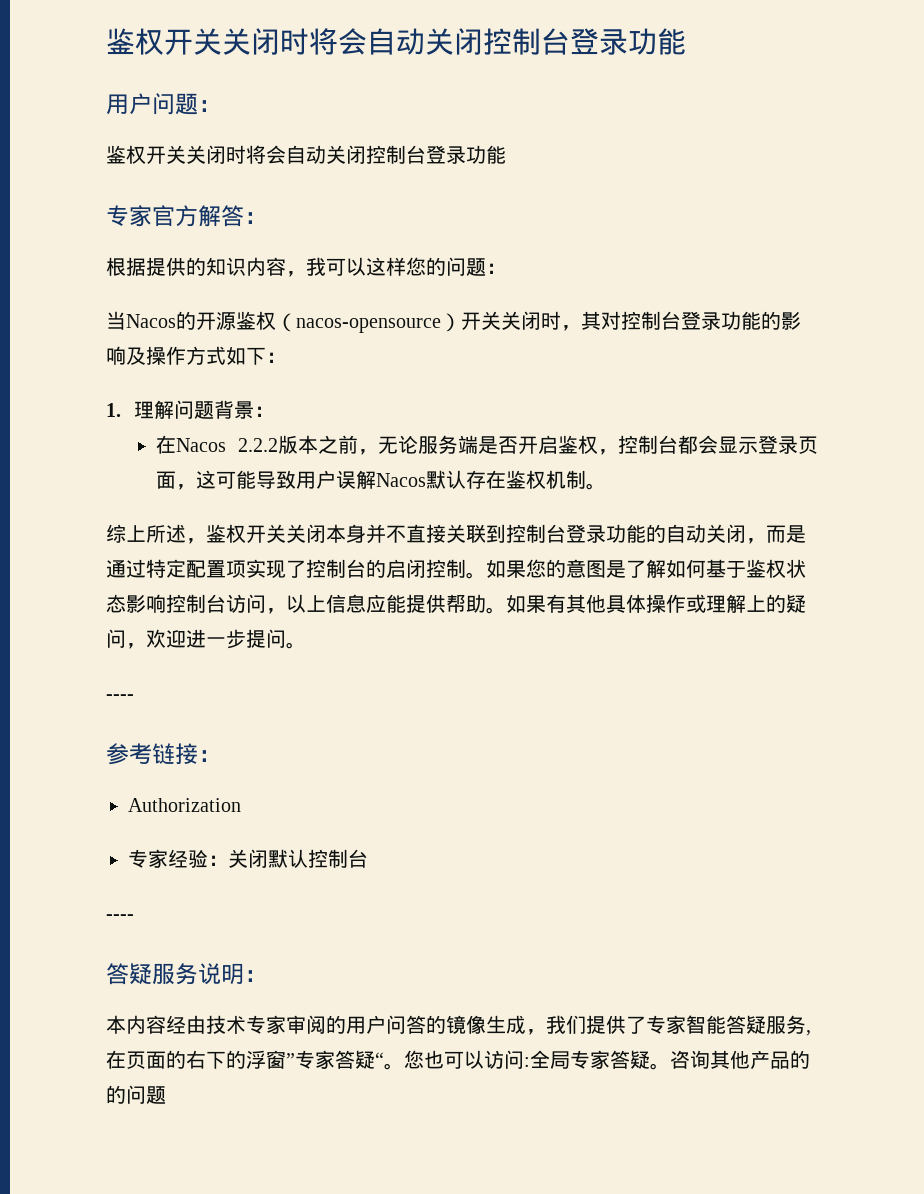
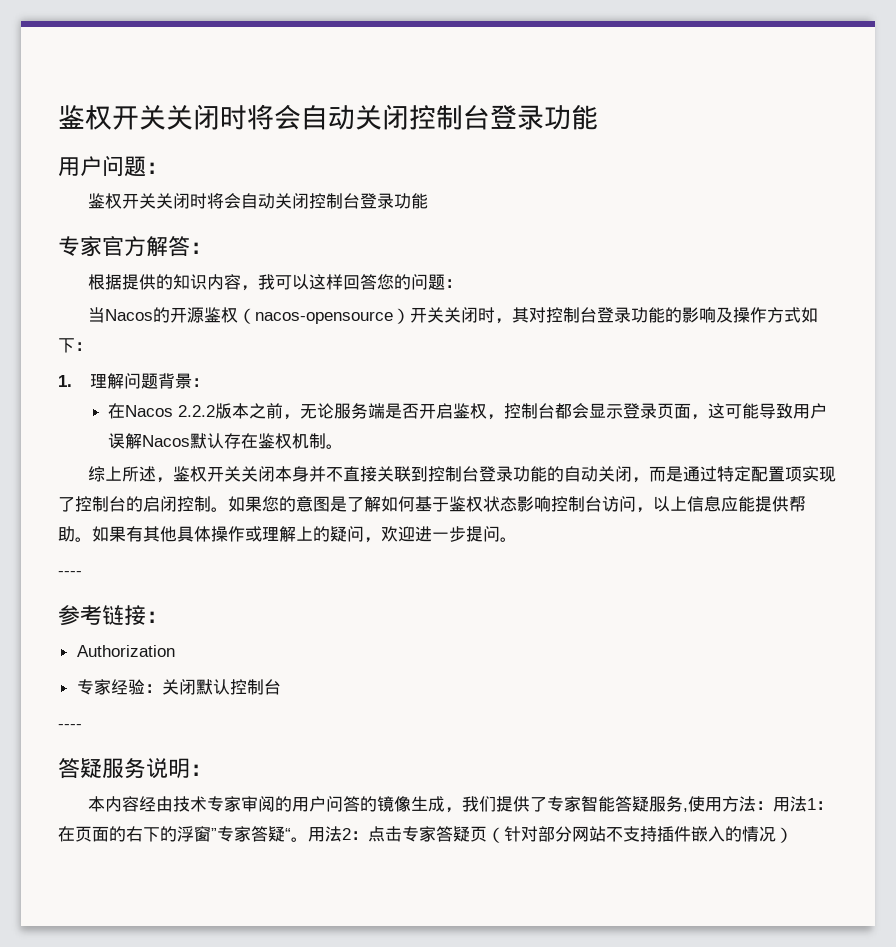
- 根据提供的知识内容，我可以这样您的问题：
+ 根据提供的知识内容，我可以这样回答您的问题：
- 本内容经由技术专家审阅的用户问答的镜像生成，我们提供了专家智能答疑服务,在页面的右下的浮窗”专家答疑“。
+ 本内容经由技术专家审阅的用户问答的镜像生成，我们提供了专家智能答疑服务,使用方法：用法1：在页面的右下的浮窗”专家答疑“。
- 您也可以访问:全局专家答疑。咨询其他产品的的问题
+ 用法2：点击专家答疑页（针对部分网站不支持插件嵌入的情况）

